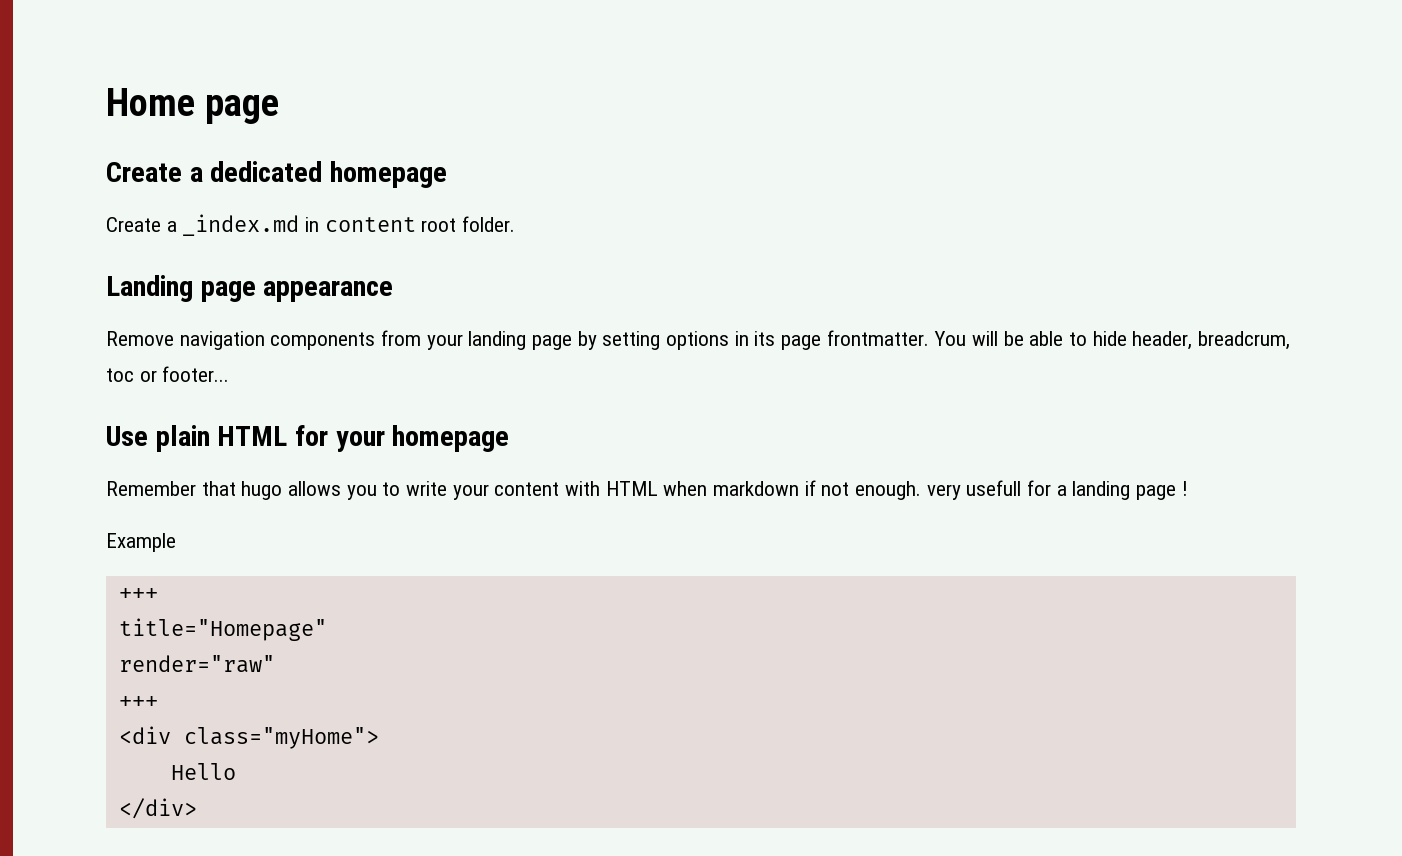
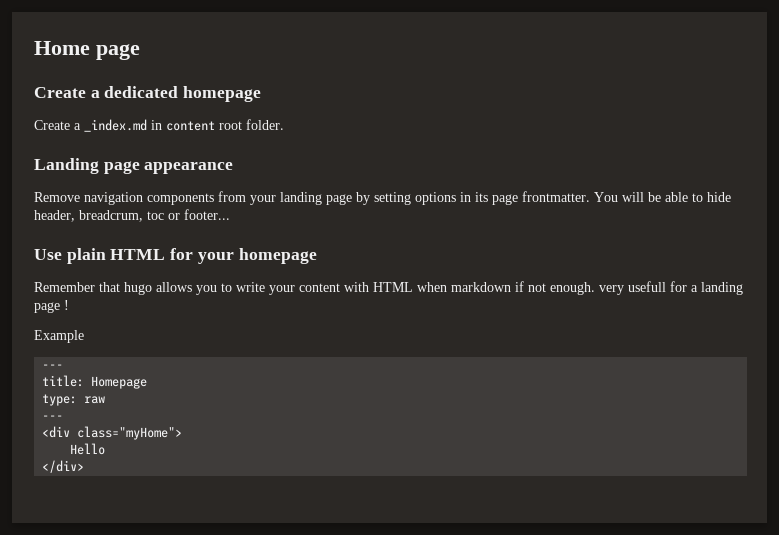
  Example
- +++
- title="Homepage"
- render="raw"
- +++
+ ---
+ title: Homepage
+ type: raw
+ ---

